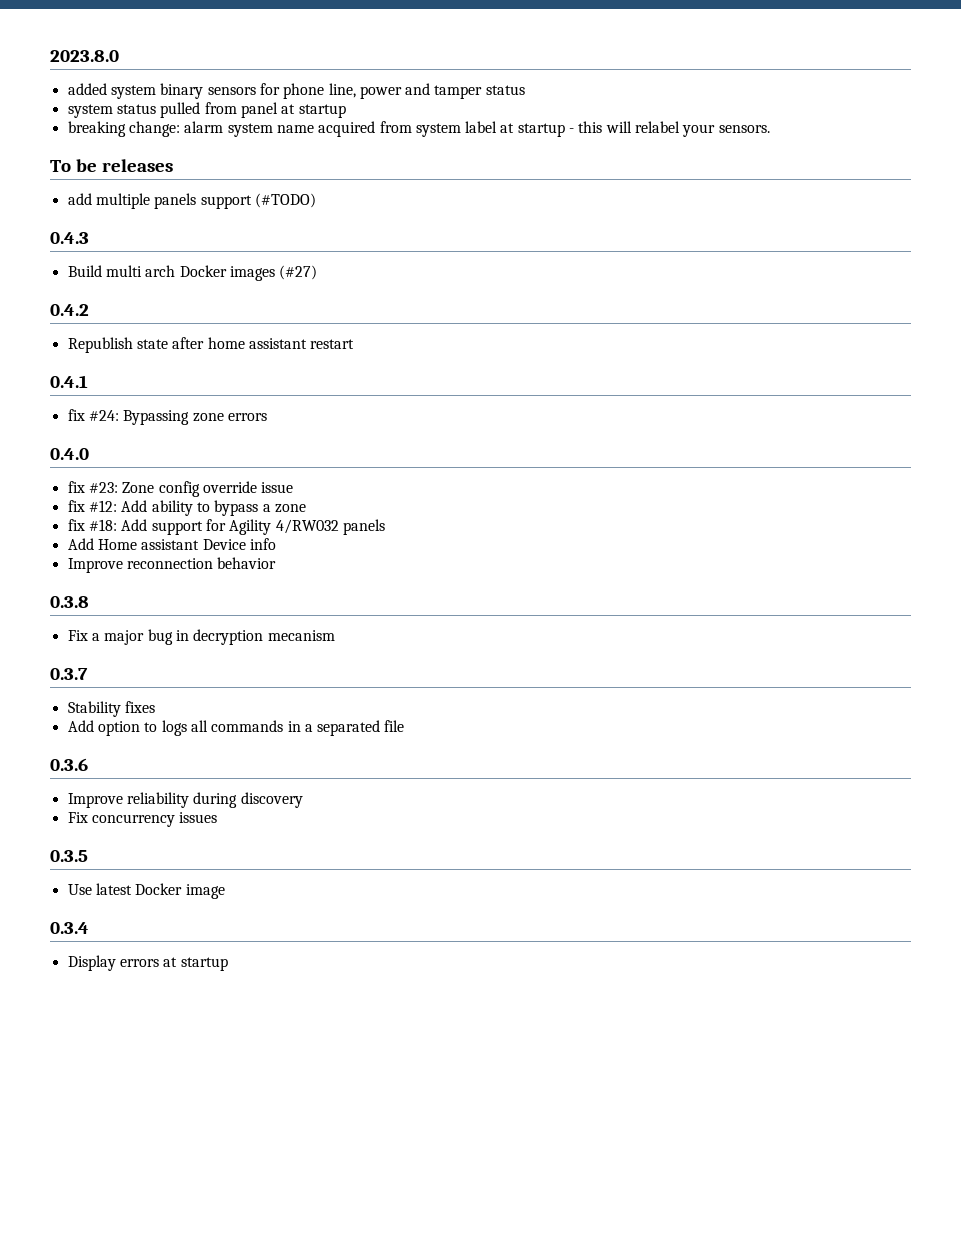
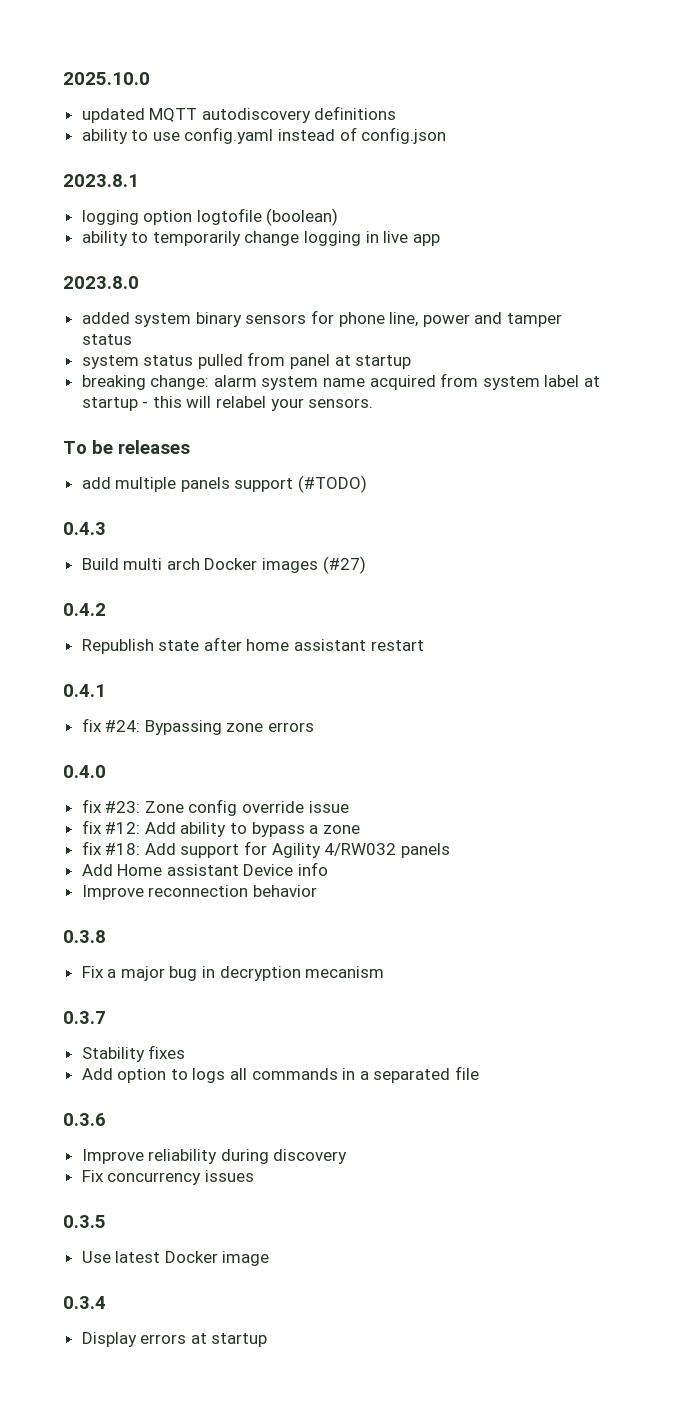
+ 2025.10.0
+ updated MQTT autodiscovery definitions
+ ability to use config.yaml instead of config.json
+ 2023.8.1
+ logging option logtofile (boolean)
+ ability to temporarily change logging in live app

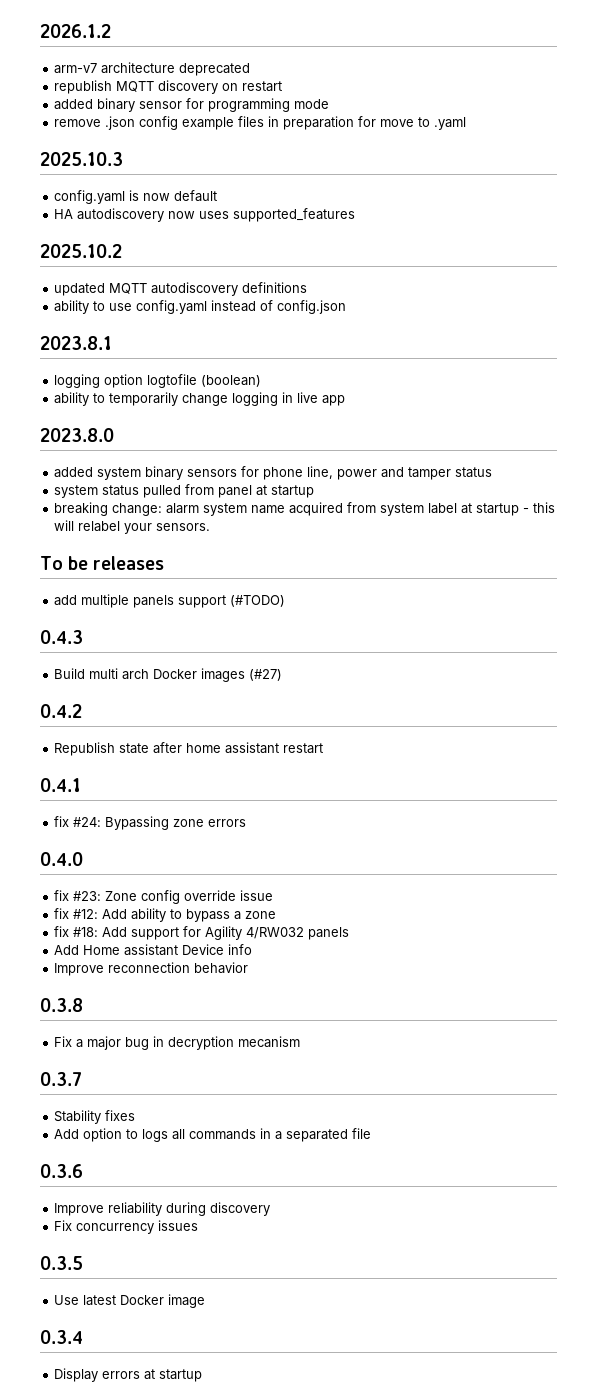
- 2025.10.0
+ 2026.1.2
+ arm-v7 architecture deprecated
+ republish MQTT discovery on restart
+ added binary sensor for programming mode
+ remove .json config example files in preparation for move to .yaml
+ 2025.10.3
+ config.yaml is now default
+ HA autodiscovery now uses supported_features
+ 2025.10.2

